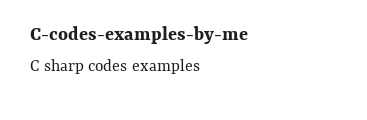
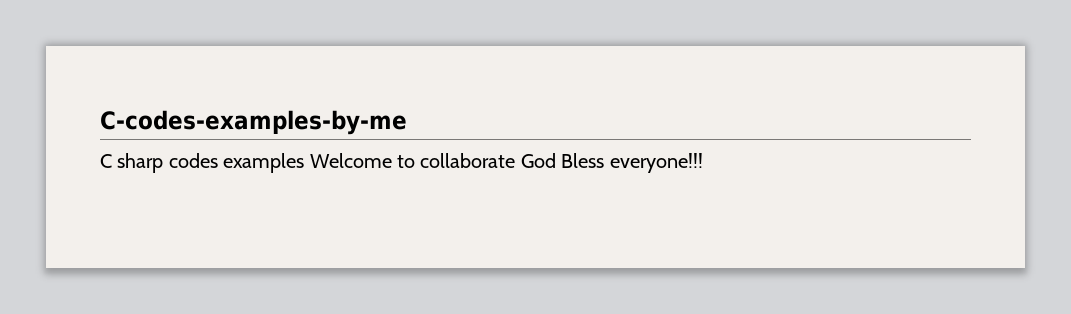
- C sharp codes examples
+ C sharp codes examples Welcome to collaborate God Bless everyone!!!

